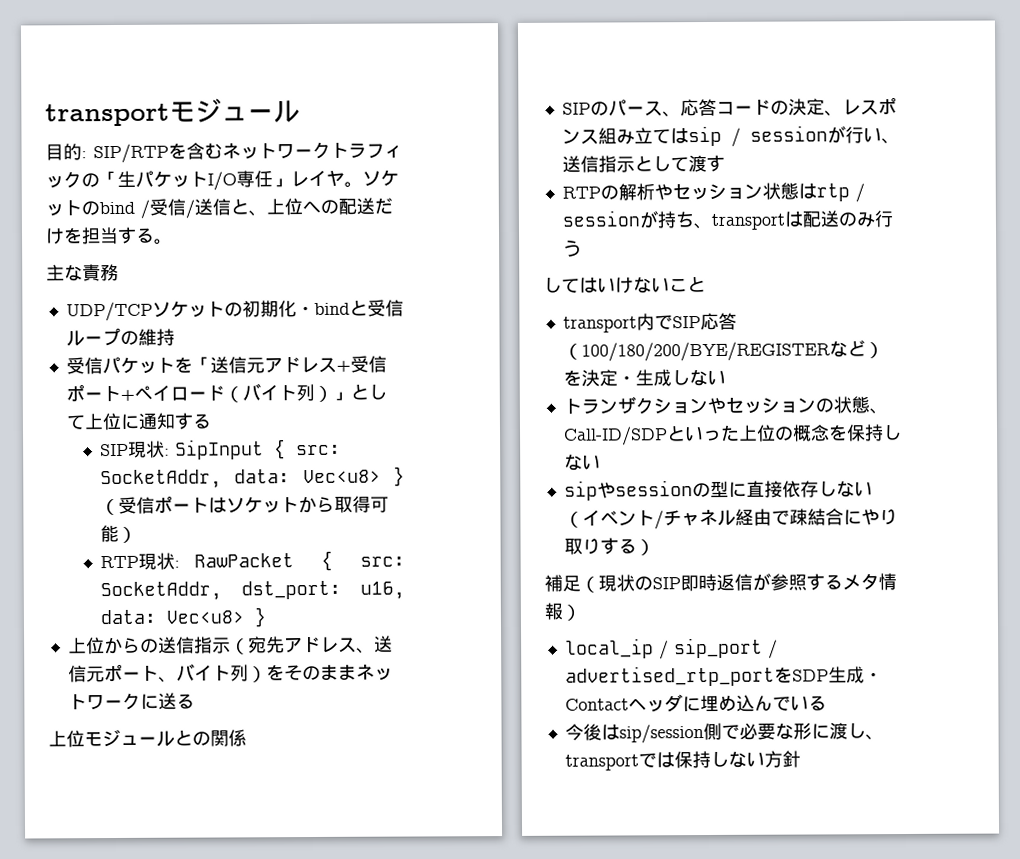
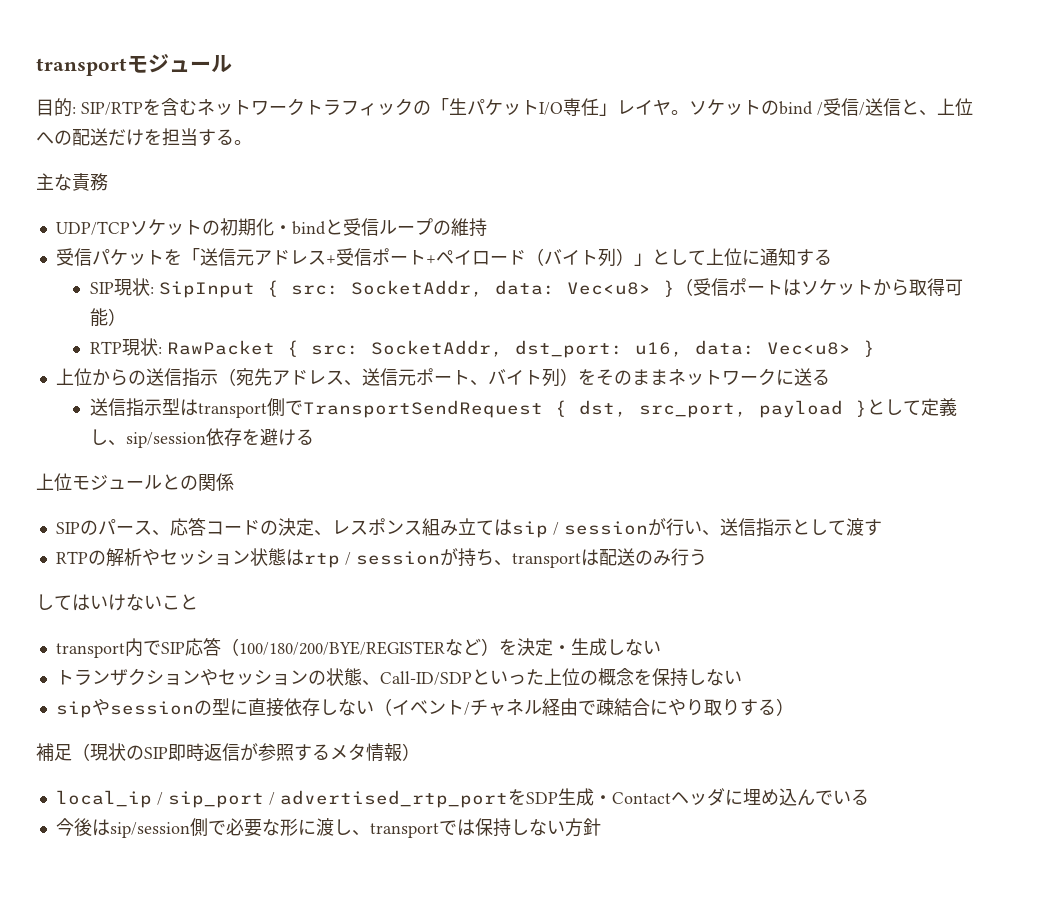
+ 送信指示型はtransport側でTransportSendRequest { dst, src_port, payload }として定義し、sip/session依存を避ける

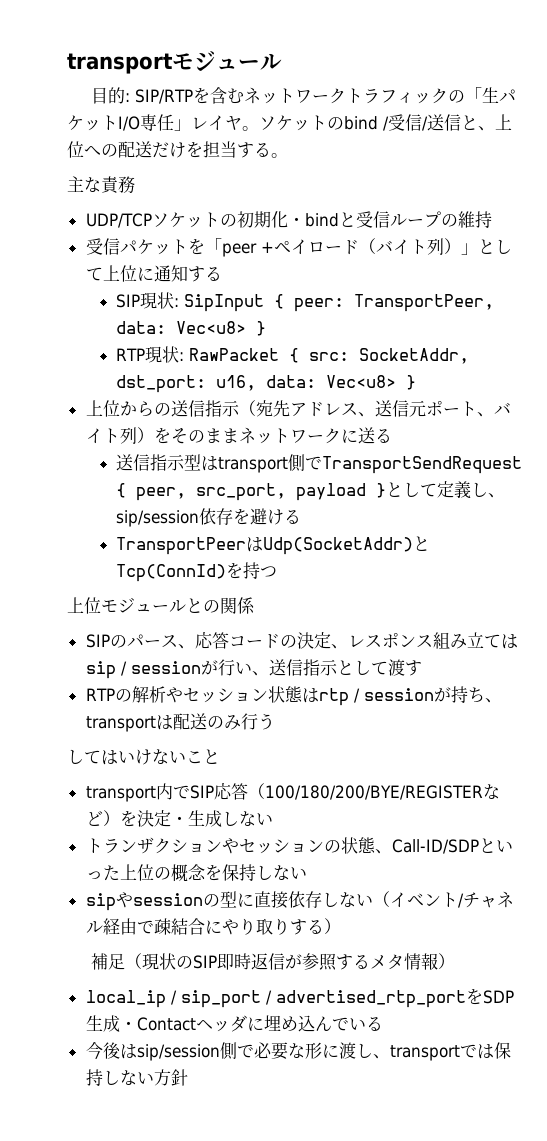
- 受信パケットを「送信元アドレス+受信ポート+ペイロード（バイト列）」として上位に通知する
+ 受信パケットを「peer +ペイロード（バイト列）」として上位に通知する
- SIP現状: SipInput { src: SocketAddr, data: Vec<u8> }（受信ポートはソケットから取得可能）
+ SIP現状: SipInput { peer: TransportPeer, data: Vec<u8> }
- 送信指示型はtransport側でTransportSendRequest { dst, src_port, payload }として定義し、sip/session依存を避ける
+ 送信指示型はtransport側でTransportSendRequest { peer, src_port, payload }として定義し、sip/session依存を避ける
+ TransportPeerはUdp(SocketAddr)とTcp(ConnId)を持つ

